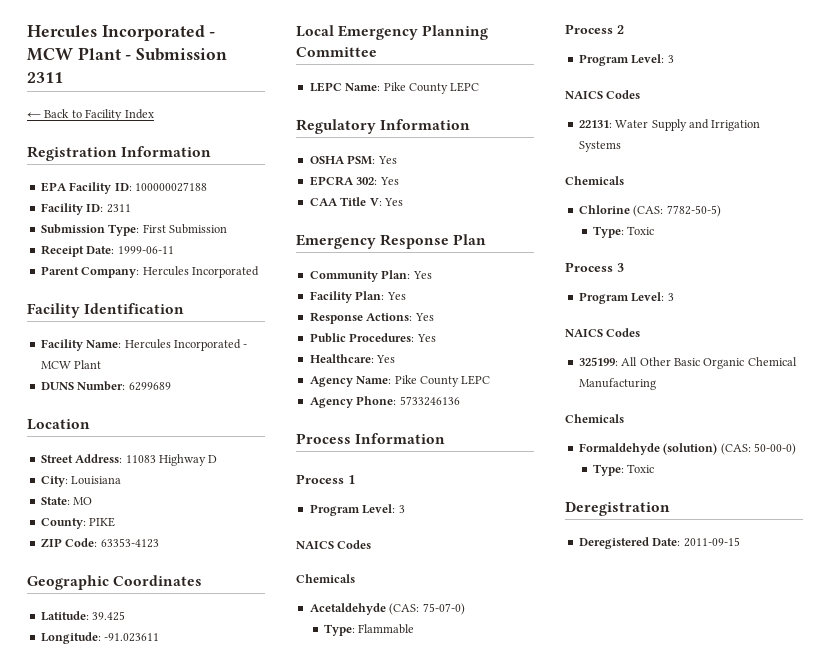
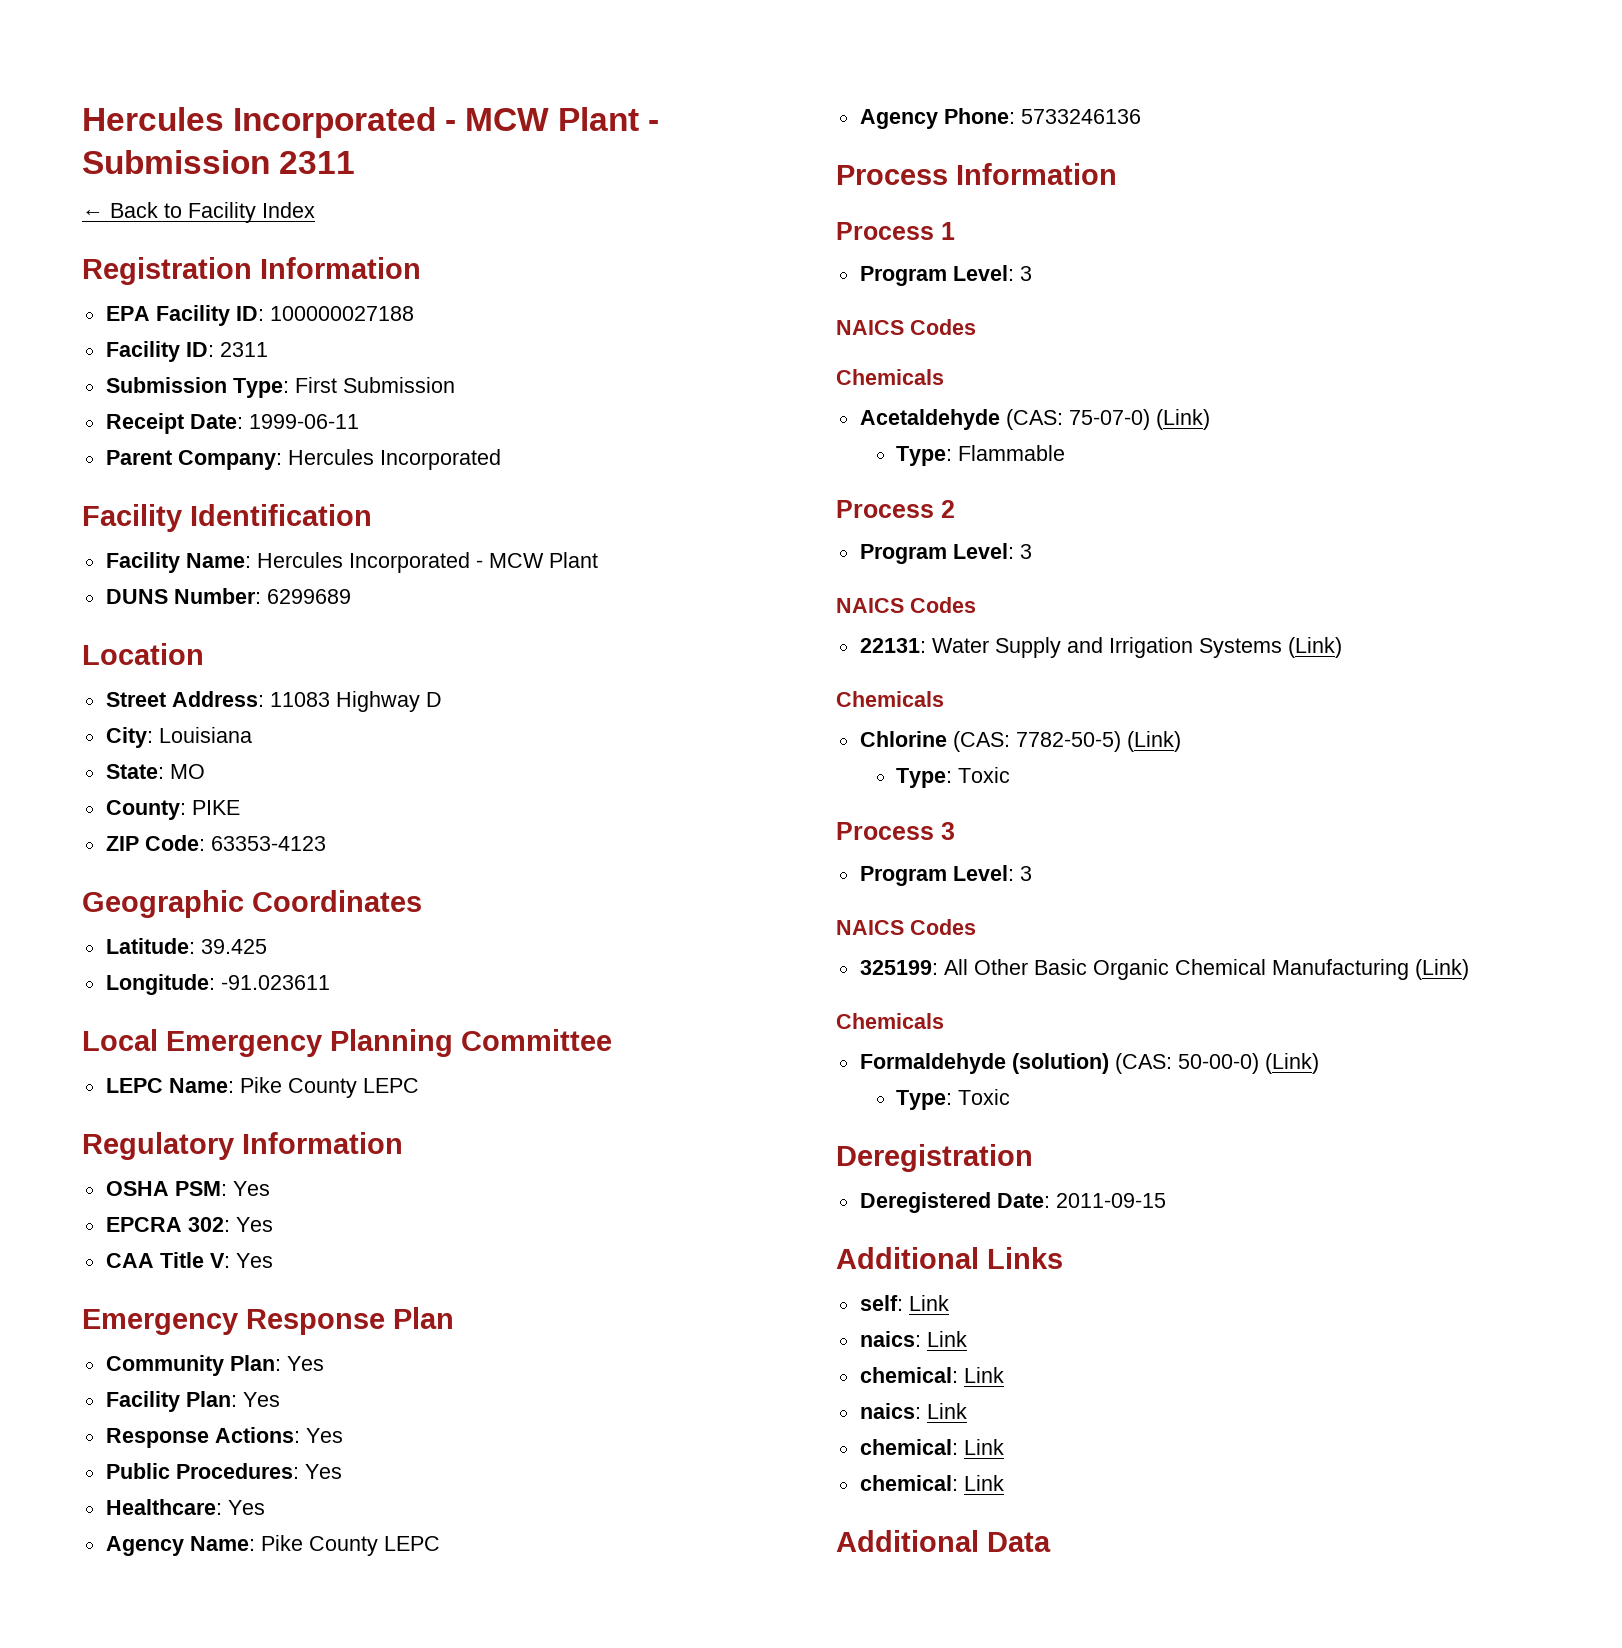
- Acetaldehyde (CAS: 75-07-0)
+ Acetaldehyde (CAS: 75-07-0) (Link)
- 22131: Water Supply and Irrigation Systems
+ 22131: Water Supply and Irrigation Systems (Link)
- Chlorine (CAS: 7782-50-5)
+ Chlorine (CAS: 7782-50-5) (Link)
- 325199: All Other Basic Organic Chemical Manufacturing
+ 325199: All Other Basic Organic Chemical Manufacturing (Link)
- Formaldehyde (solution) (CAS: 50-00-0)
+ Formaldehyde (solution) (CAS: 50-00-0) (Link)
+ Additional Links
+ self: Link
+ naics: Link
+ chemical: Link
+ naics: Link
+ chemical: Link
+ chemical: Link
+ Additional Data

